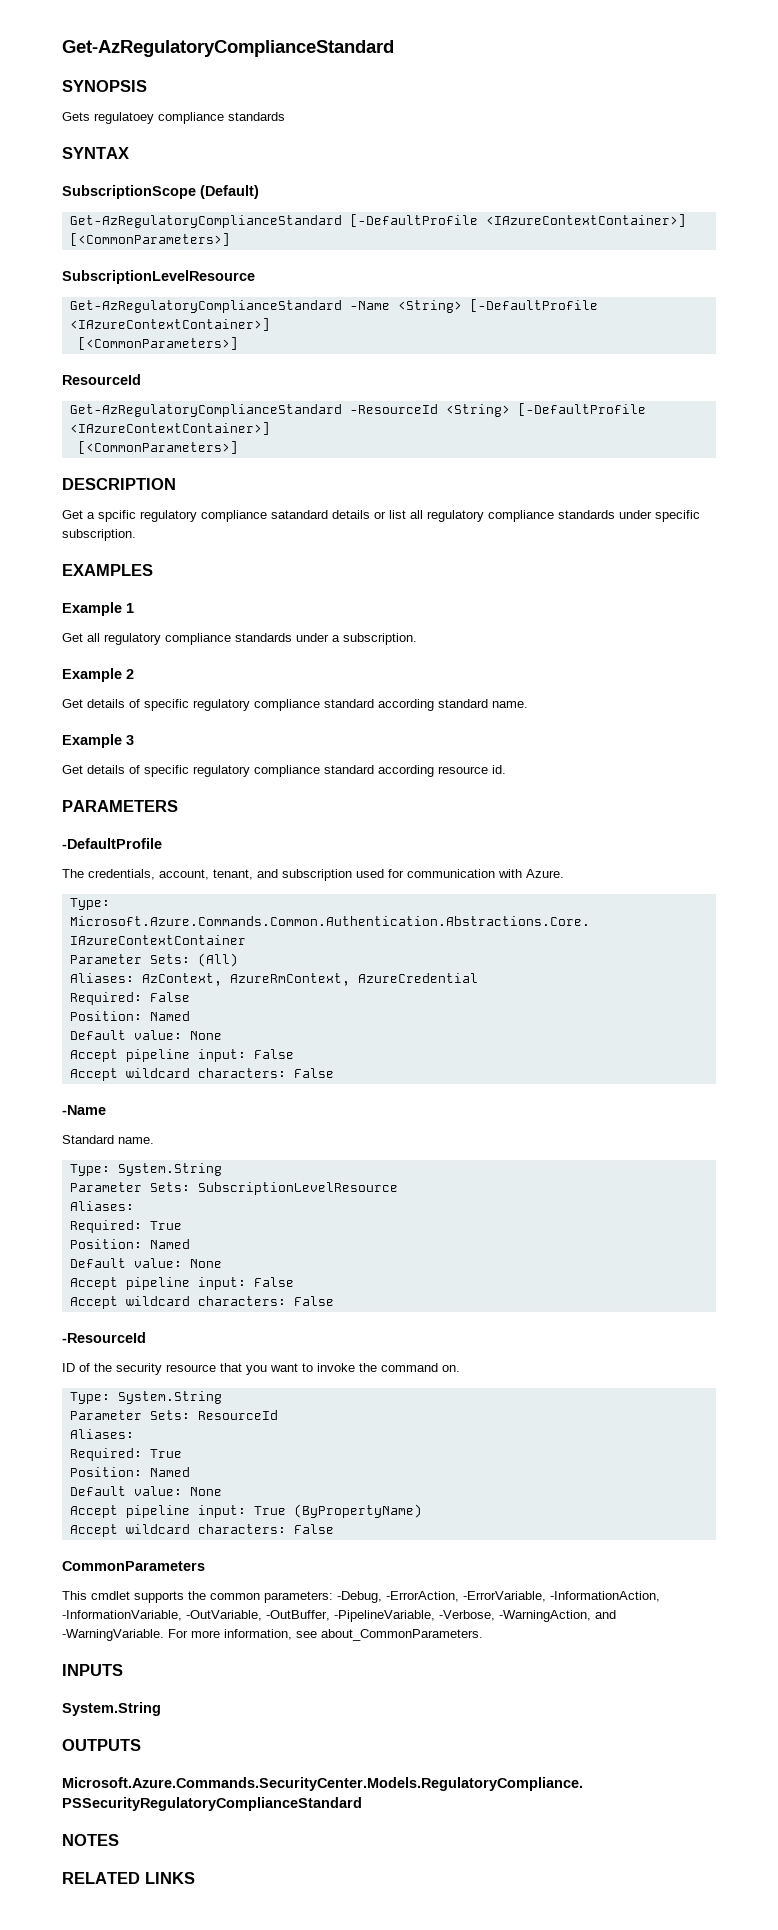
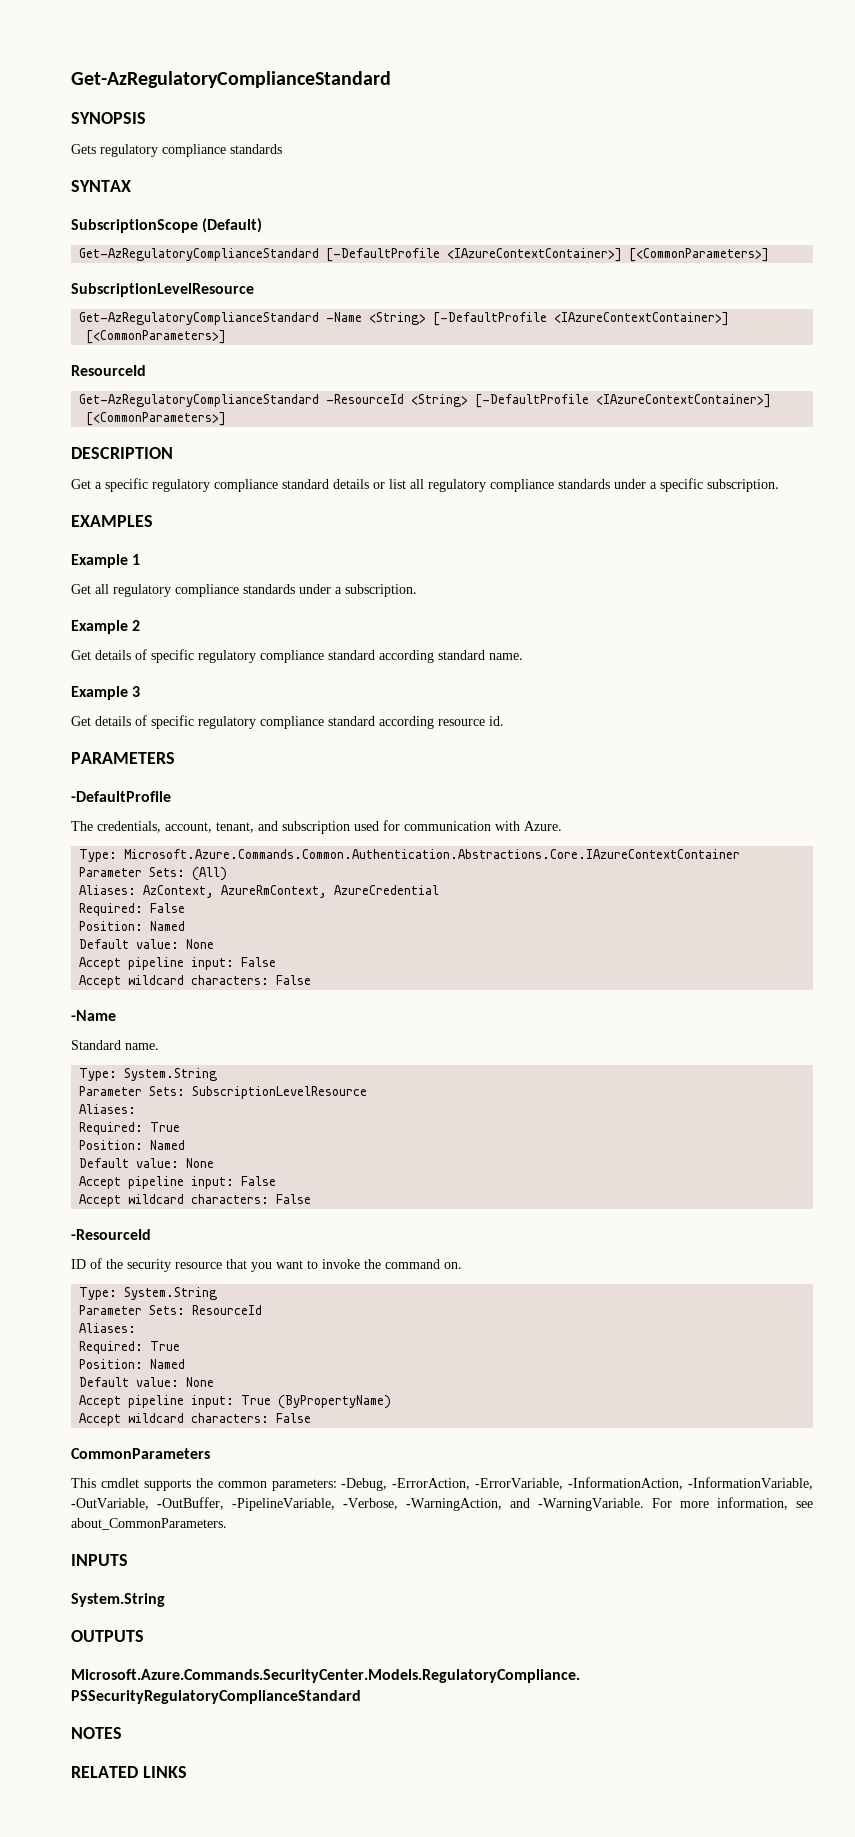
- Gets regulatoey compliance standards
+ Gets regulatory compliance standards
- Get a spcific regulatory compliance satandard details or list all regulatory compliance standards under specific subscription.
+ Get a specific regulatory compliance standard details or list all regulatory compliance standards under a specific subscription.

